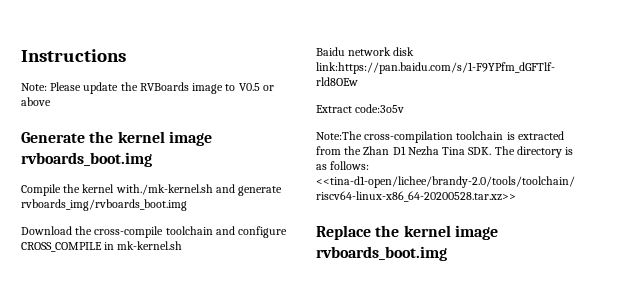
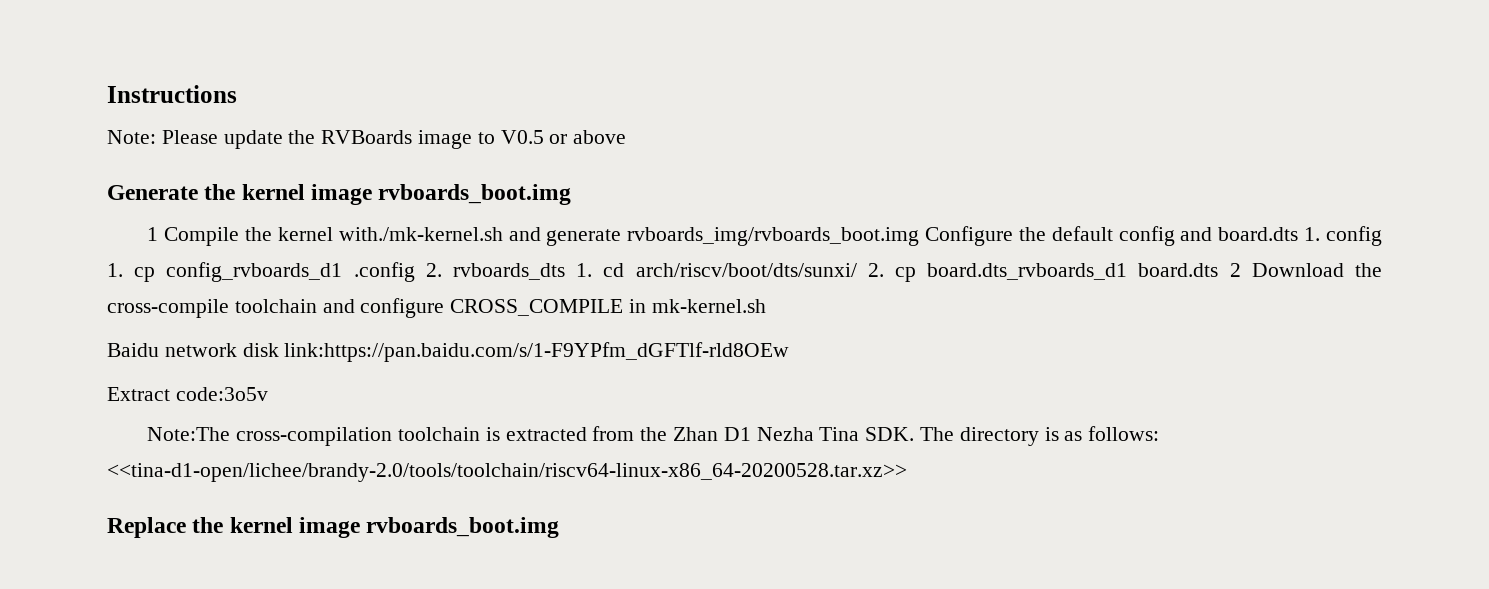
- Compile the kernel with./mk-kernel.sh and generate rvboards_img/rvboards_boot.img
- Download the cross-compile toolchain and configure CROSS_COMPILE in mk-kernel.sh
+ 1 Compile the kernel with./mk-kernel.sh and generate rvboards_img/rvboards_boot.img Configure the default config and board.dts 1. config 1. cp config_rvboards_d1 .config 2. rvboards_dts 1. cd arch/riscv/boot/dts/sunxi/ 2. cp board.dts_rvboards_d1 board.dts 2 Download the cross-compile toolchain and configure CROSS_COMPILE in mk-kernel.sh

